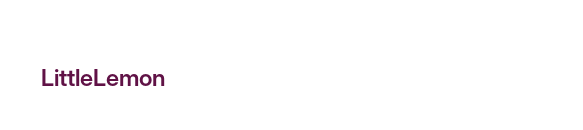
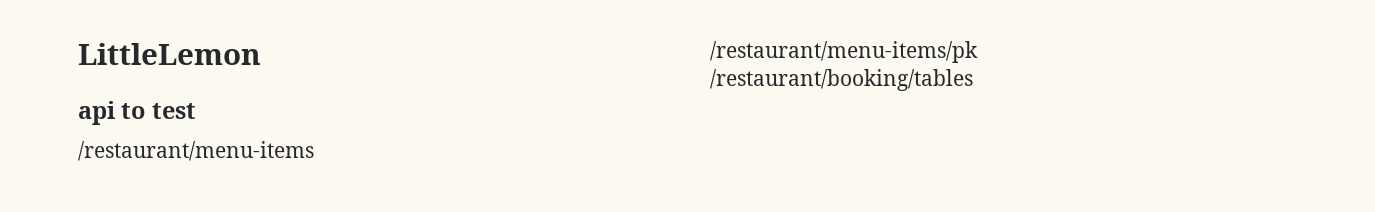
+ api to test
+ /restaurant/menu-items
+ /restaurant/menu-items/pk
+ /restaurant/booking/tables

